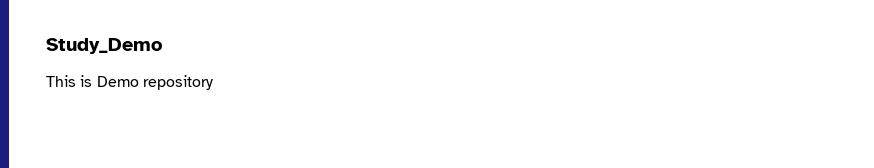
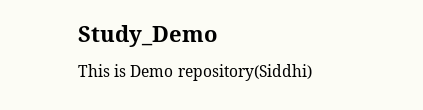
- This is Demo repository
+ This is Demo repository(Siddhi)

